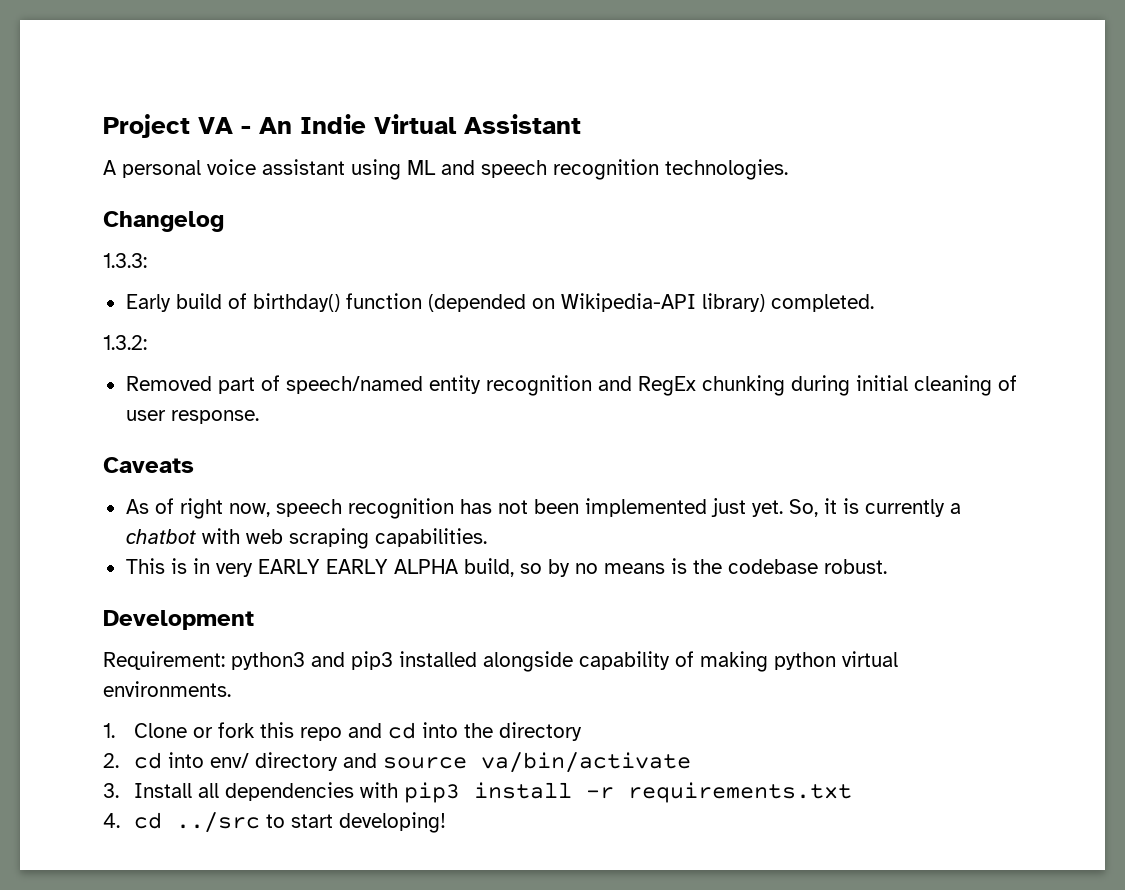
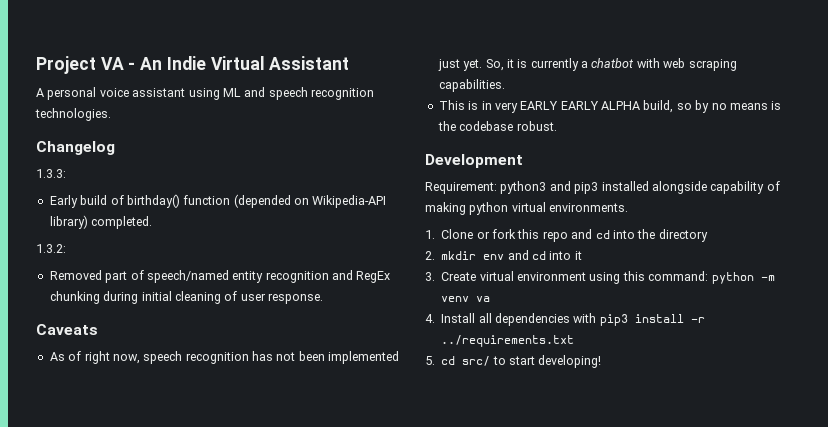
- 2. cd into env/ directory and source va/bin/activate
- 3. Install all dependencies with pip3 install -r requirements.txt
- 4. cd ../src to start developing!
+ 2. mkdir env and cd into it
+ 3. Create virtual environment using this command: python -m venv va
+ 4. Install all dependencies with pip3 install -r ../requirements.txt
+ 5. cd src/ to start developing!

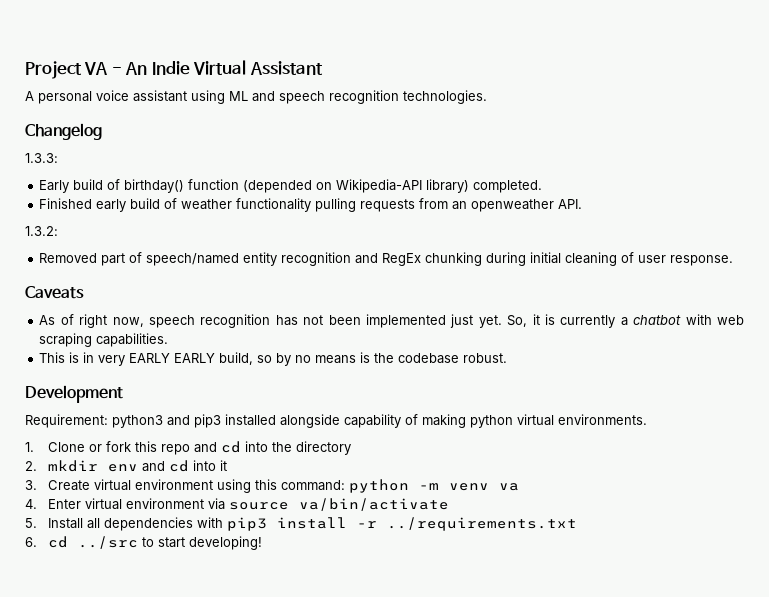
+ Finished early build of weather functionality pulling requests from an openweather API.
- This is in very EARLY EARLY ALPHA build, so by no means is the codebase robust.
+ This is in very EARLY EARLY build, so by no means is the codebase robust.
- 4. Install all dependencies with pip3 install -r ../requirements.txt
+ 4. Enter virtual environment via source va/bin/activate
+ 5. Install all dependencies with pip3 install -r ../requirements.txt
- 5. cd src/ to start developing!
+ 6. cd ../src to start developing!

